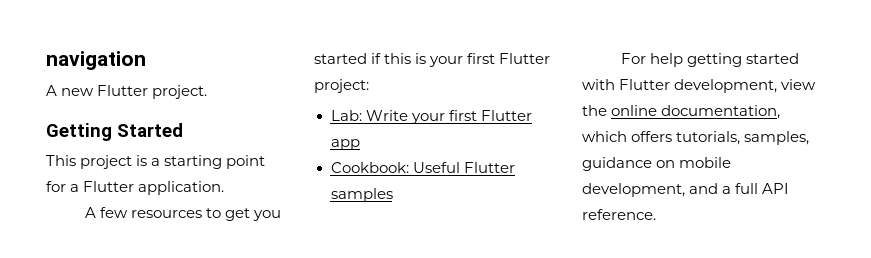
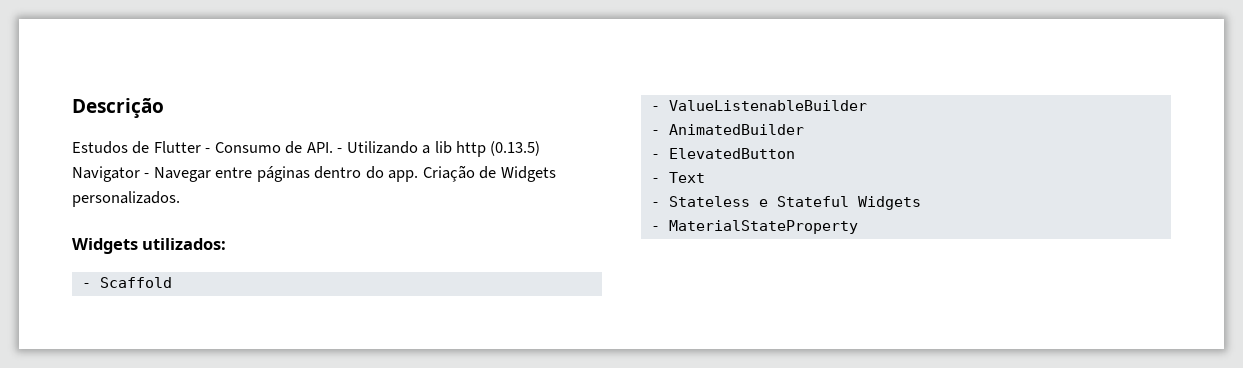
- navigation
- A new Flutter project.
- Getting Started
- This project is a starting point for a Flutter application.
- A few resources to get you started if this is your first Flutter project:
- Lab: Write your first Flutter app
- Cookbook: Useful Flutter samples
- For help getting started with Flutter development, view the online documentation, which offers tutorials, samples, guidance on mobile development, and a full API reference.
+ Descrição
+ Estudos de Flutter - Consumo de API. - Utilizando a lib http (0.13.5) Navigator - Navegar entre páginas dentro do app. Criação de Widgets personalizados.
+ Widgets utilizados:
+ - Scaffold
+ - ValueListenableBuilder
+ - AnimatedBuilder
+ - ElevatedButton
+ - Text
+ - Stateless e Stateful Widgets
+ - MaterialStateProperty

